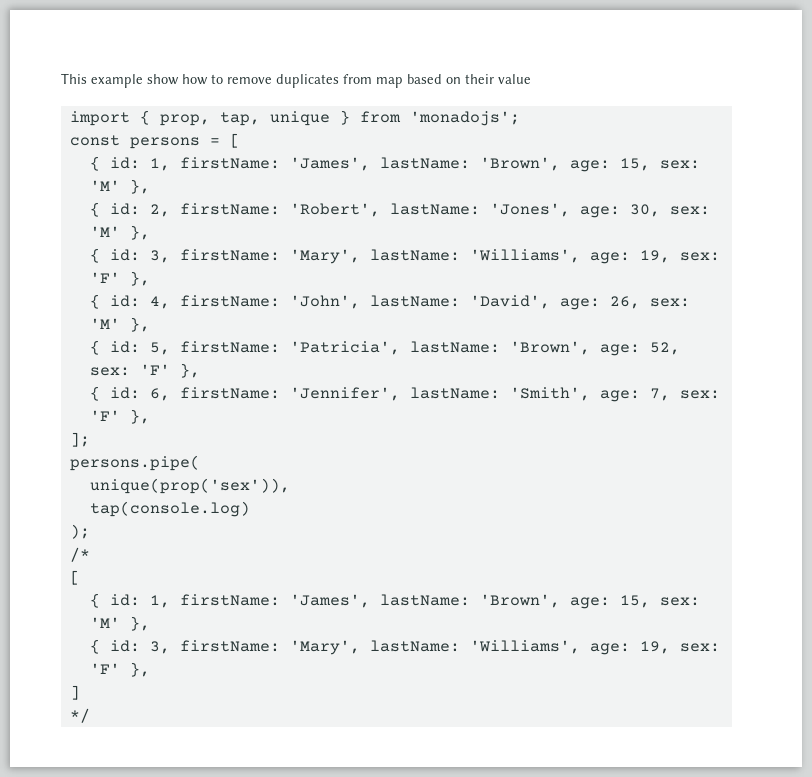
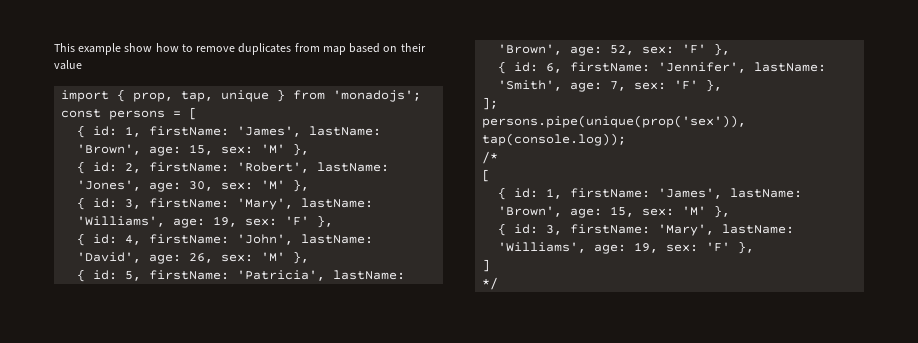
- persons.pipe(
- unique(prop('sex')),
- tap(console.log)
- );
+ persons.pipe(unique(prop('sex')), tap(console.log));

